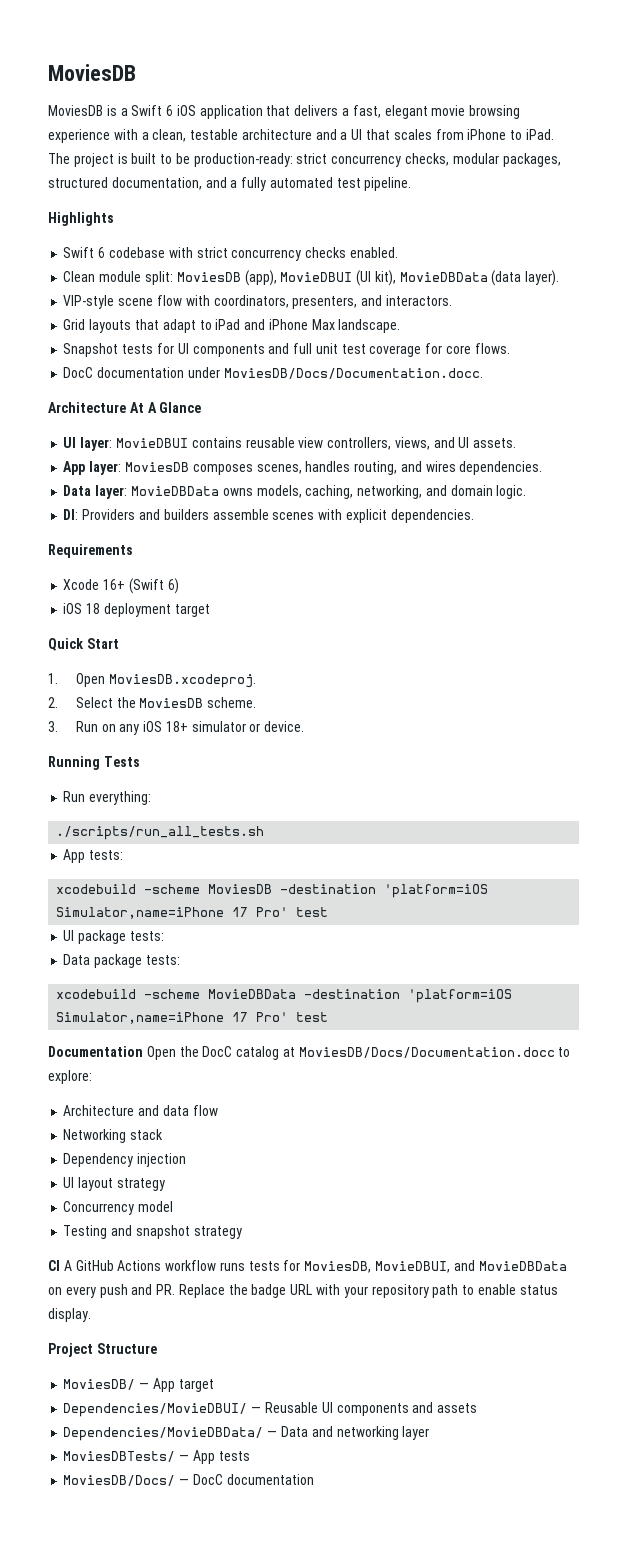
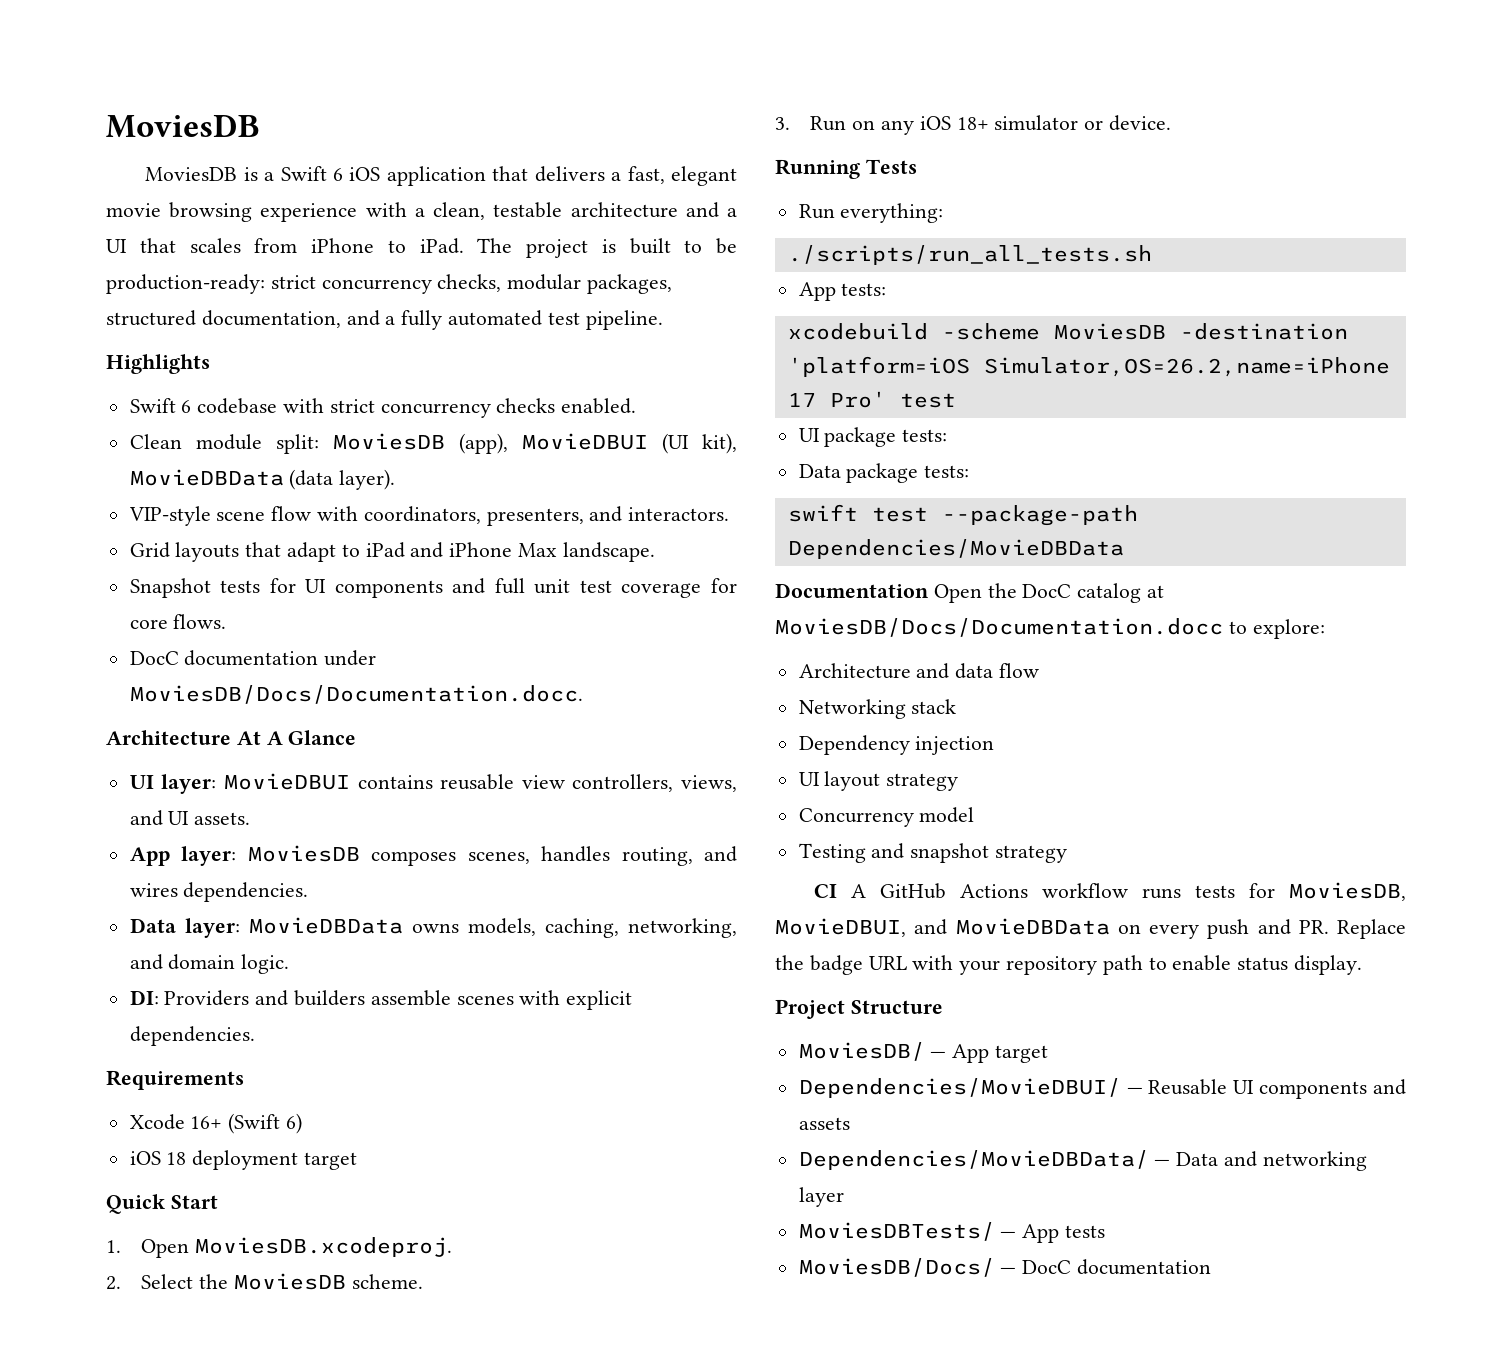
- xcodebuild -scheme MoviesDB -destination 'platform=iOS Simulator,name=iPhone 17 Pro' test
+ xcodebuild -scheme MoviesDB -destination 'platform=iOS Simulator,OS=26.2,name=iPhone 17 Pro' test
- xcodebuild -scheme MovieDBData -destination 'platform=iOS Simulator,name=iPhone 17 Pro' test
+ swift test --package-path Dependencies/MovieDBData

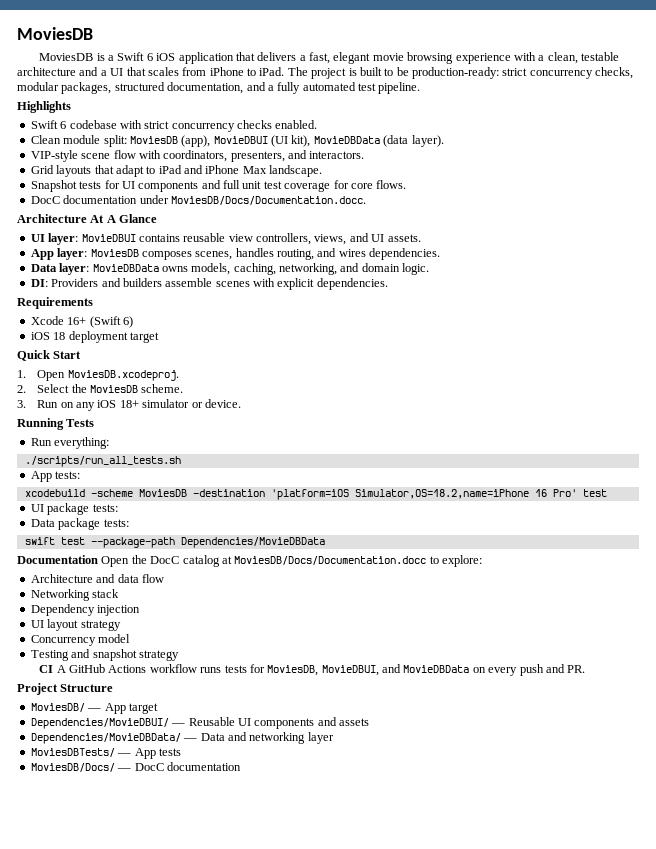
- xcodebuild -scheme MoviesDB -destination 'platform=iOS Simulator,OS=26.2,name=iPhone 17 Pro' test
+ xcodebuild -scheme MoviesDB -destination 'platform=iOS Simulator,OS=18.2,name=iPhone 16 Pro' test
- CI A GitHub Actions workflow runs tests for MoviesDB, MovieDBUI, and MovieDBData on every push and PR. Replace the badge URL with your repository path to enable status display.
+ CI A GitHub Actions workflow runs tests for MoviesDB, MovieDBUI, and MovieDBData on every push and PR.

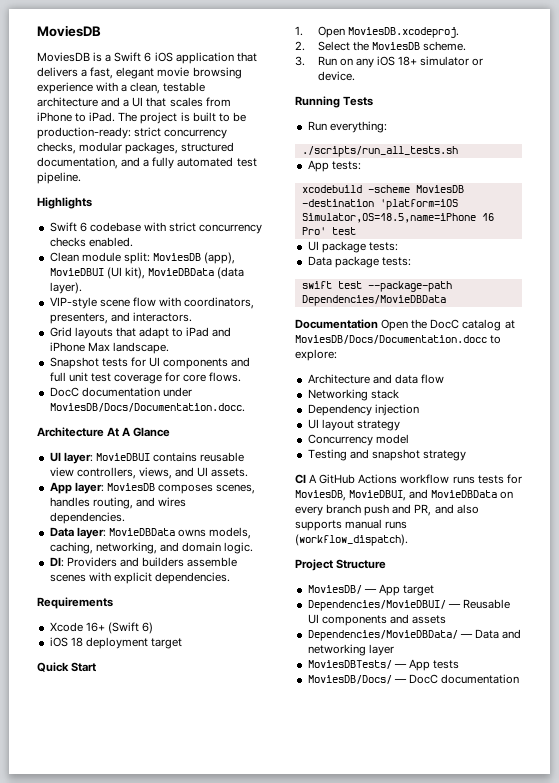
- xcodebuild -scheme MoviesDB -destination 'platform=iOS Simulator,OS=18.2,name=iPhone 16 Pro' test
+ xcodebuild -scheme MoviesDB -destination 'platform=iOS Simulator,OS=18.5,name=iPhone 16 Pro' test
- CI A GitHub Actions workflow runs tests for MoviesDB, MovieDBUI, and MovieDBData on every push and PR.
+ CI A GitHub Actions workflow runs tests for MoviesDB, MovieDBUI, and MovieDBData on every branch push and PR, and also supports manual runs (workflow_dispatch).

